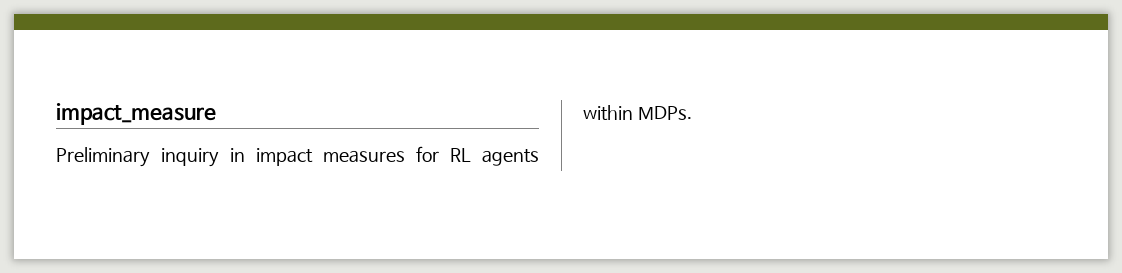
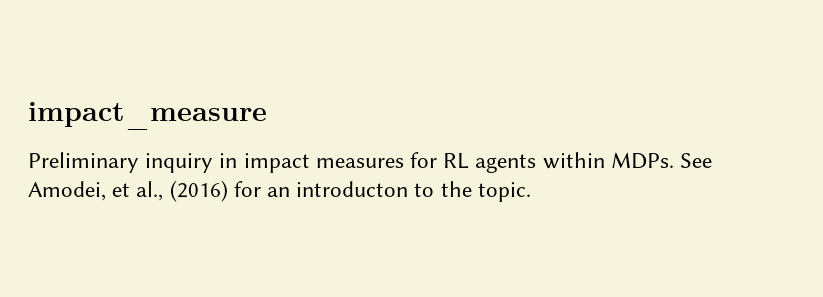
+ See Amodei, et al., (2016) for an introducton to the topic.

